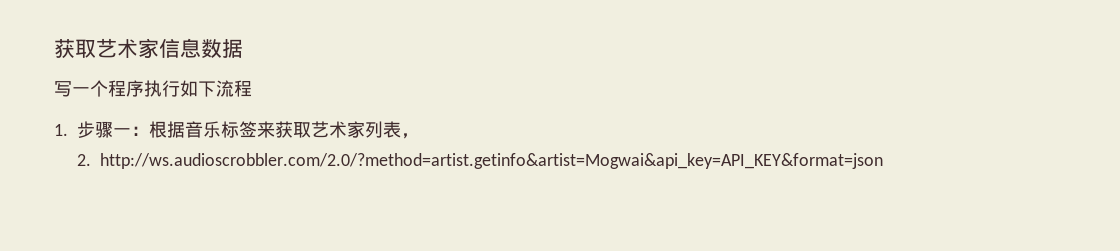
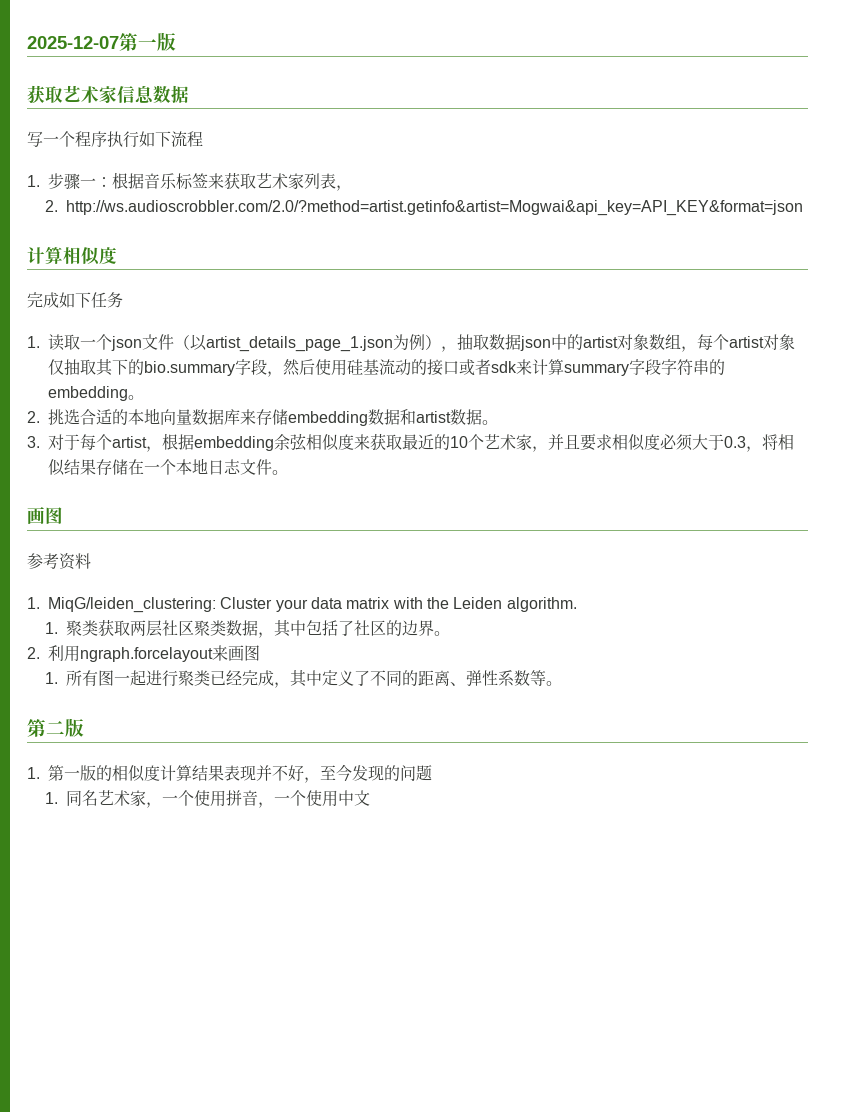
+ 2025-12-07第一版
+ 计算相似度
+ 完成如下任务
+ 1.读取一个json文件（以artist_details_page_1.json为例），抽取数据json中的artist对象数组，每个artist对象仅抽取其下的bio.summary字段，然后使用硅基流动的接口或者sdk来计算summary字段字符串的embedding。
+ 2.挑选合适的本地向量数据库来存储embedding数据和artist数据。
+ 3.对于每个artist，根据embedding余弦相似度来获取最近的10个艺术家，并且要求相似度必须大于0.3，将相似结果存储在一个本地日志文件。
+ 画图
+ 参考资料
+ 1. MiqG/leiden_clustering: Cluster your data matrix with the Leiden algorithm.
+ 1.聚类获取两层社区聚类数据，其中包括了社区的边界。
+ 2.利用ngraph.forcelayout来画图
+ 1.所有图一起进行聚类已经完成，其中定义了不同的距离、弹性系数等。
+ 第二版
+ 1.第一版的相似度计算结果表现并不好，至今发现的问题
+ 1.同名艺术家，一个使用拼音，一个使用中文

